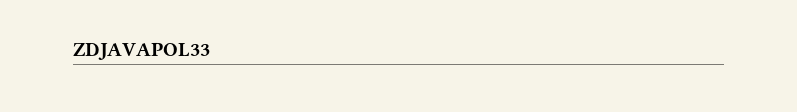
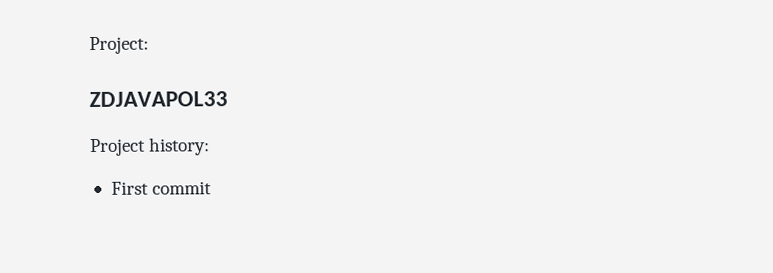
+ Project:
+ Project history:
+ First commit

